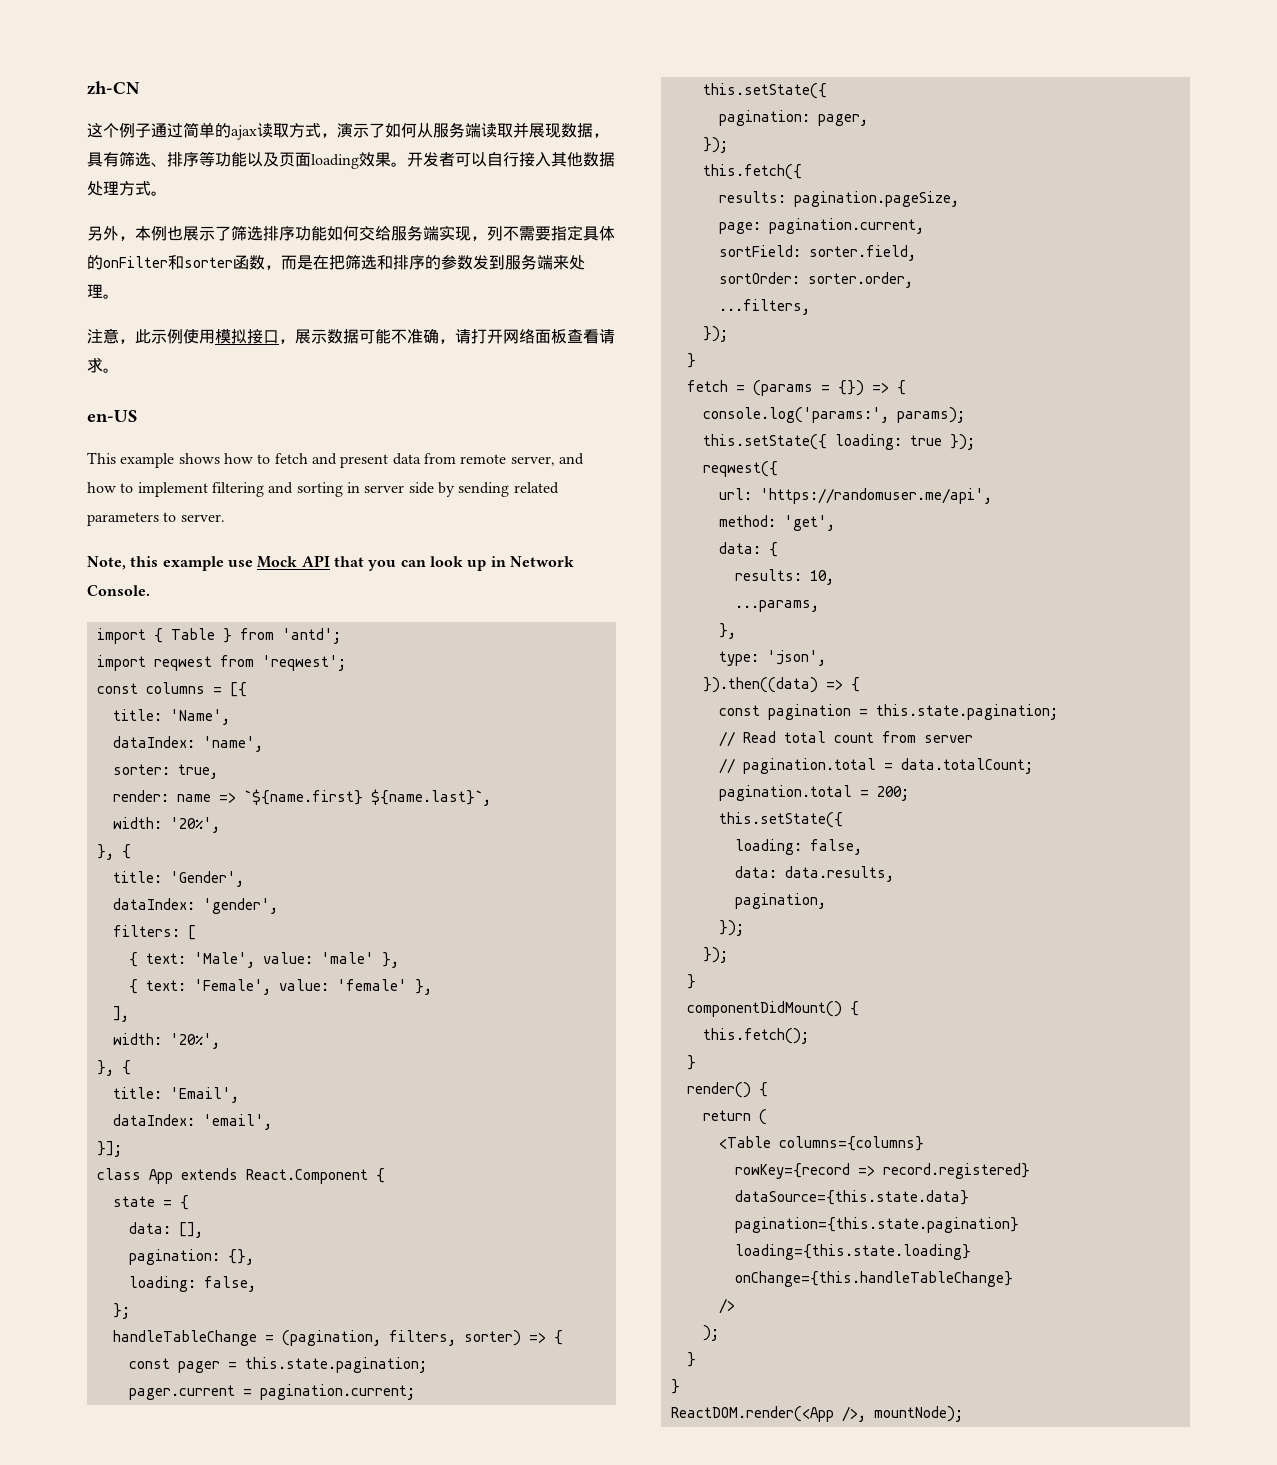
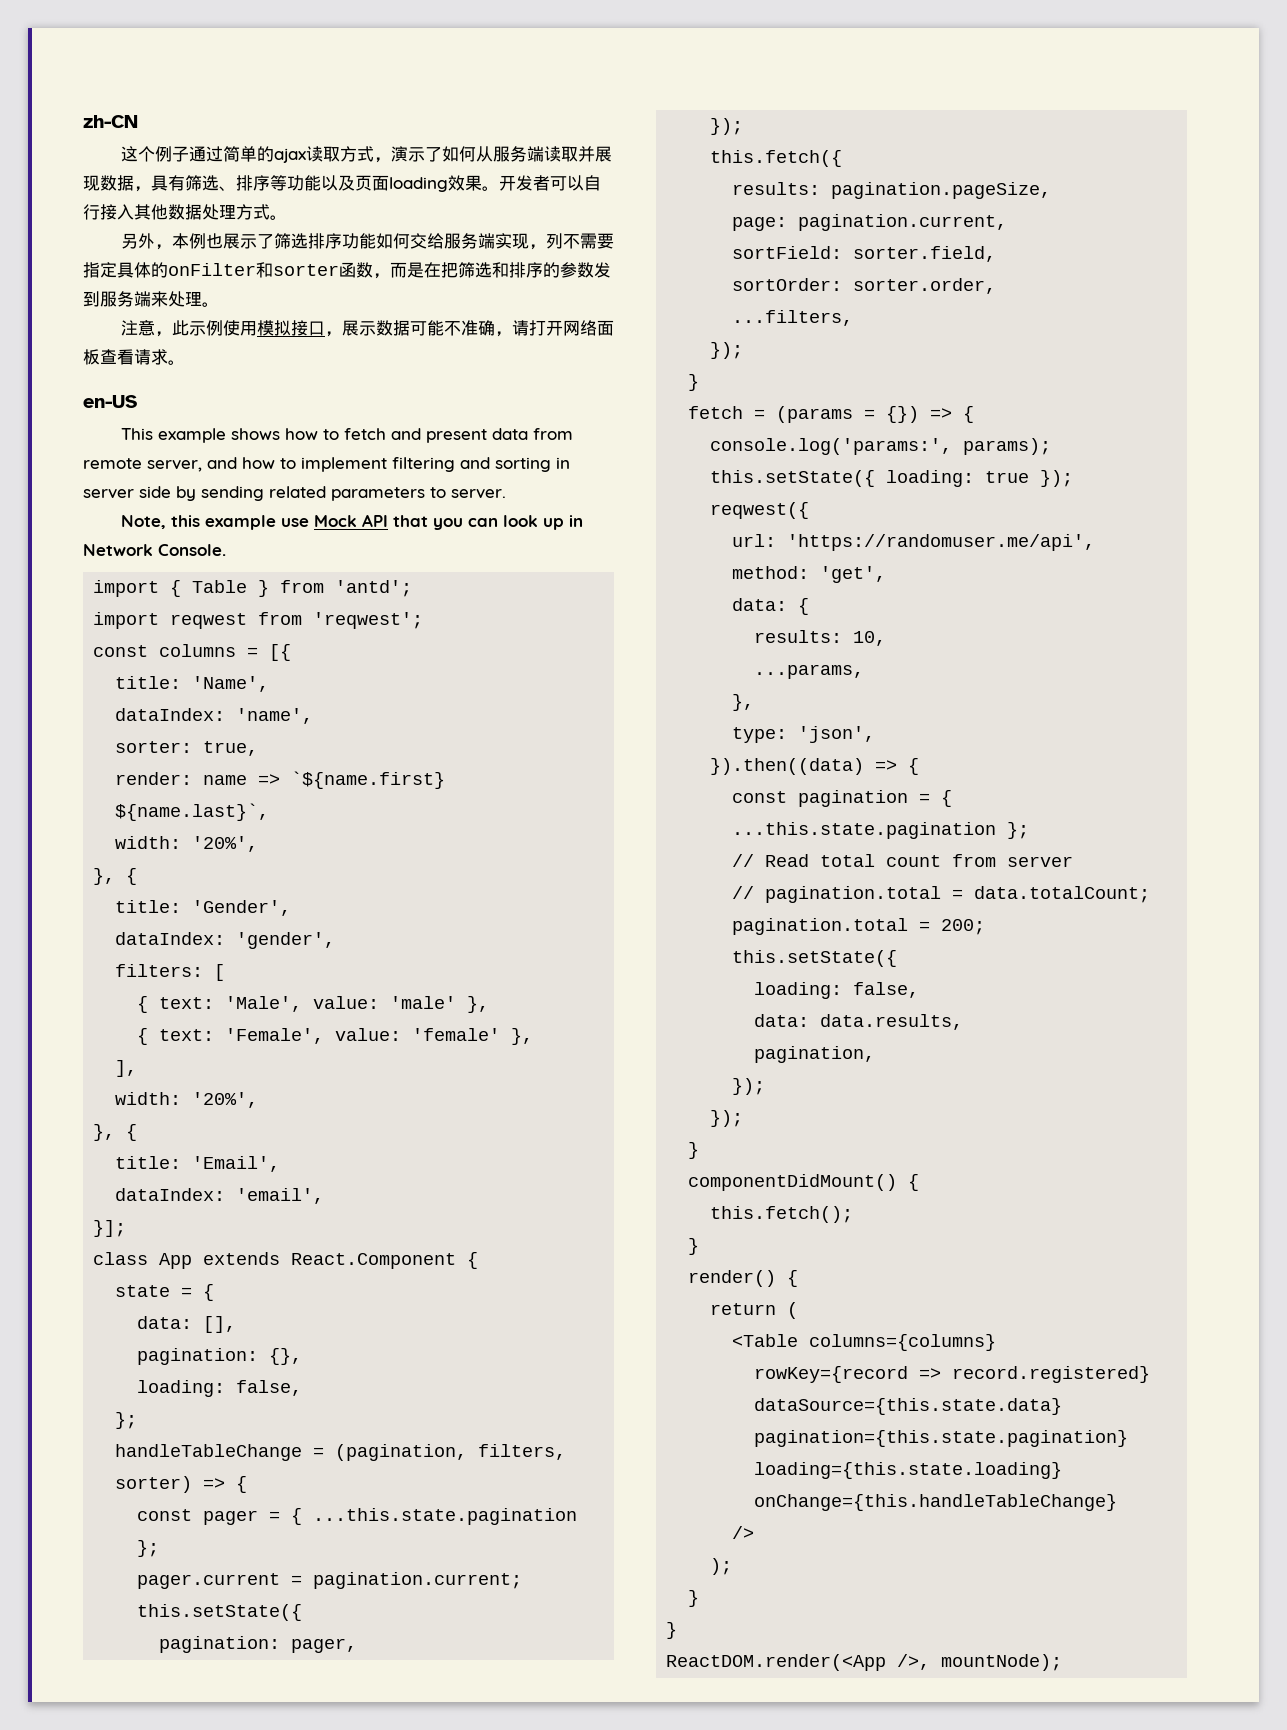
- const pager = this.state.pagination;
+ const pager = { ...this.state.pagination };
- const pagination = this.state.pagination;
+ const pagination = { ...this.state.pagination };

